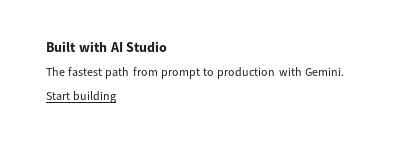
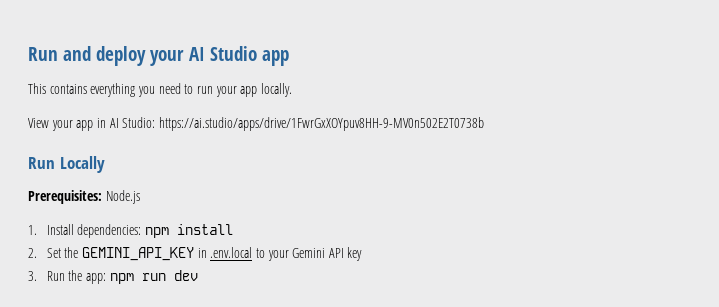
- Built with AI Studio
- The fastest path from prompt to production with Gemini.
- Start building
+ Run and deploy your AI Studio app
+ This contains everything you need to run your app locally.
+ View your app in AI Studio: https://ai.studio/apps/drive/1FwrGxXOYpuv8HH-9-MV0n502E2T0738b
+ Run Locally
+ Prerequisites: Node.js
+ 1. Install dependencies: npm install
+ 2. Set the GEMINI_API_KEY in .env.local to your Gemini API key
+ 3. Run the app: npm run dev

